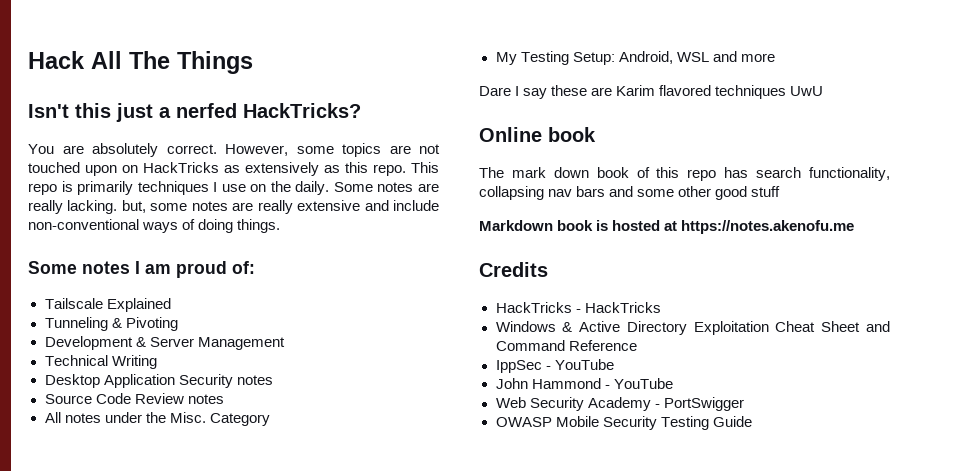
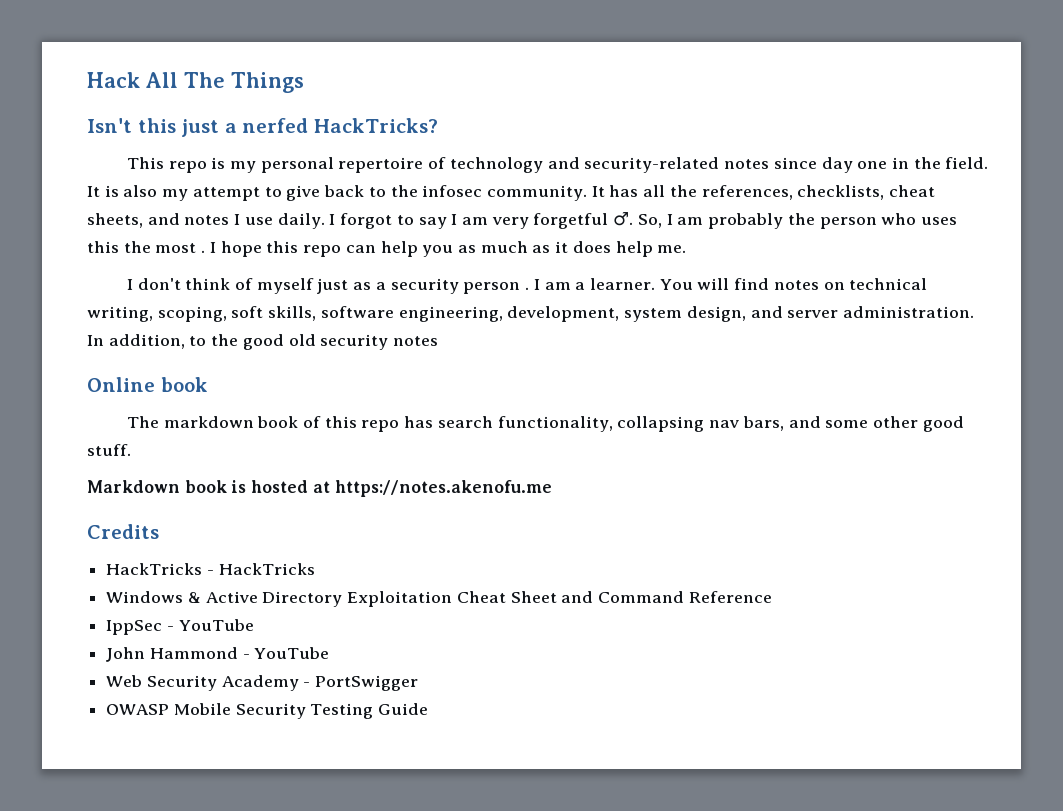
- You are absolutely correct. However, some topics are not touched upon on HackTricks as extensively as this repo. This repo is primarily techniques I use on the daily. Some notes are really lacking. but, some notes are really extensive and include non-conventional ways of doing things.
- Some notes I am proud of:
- Tailscale Explained
- Tunneling & Pivoting
- Development & Server Management
- Technical Writing
- Desktop Application Security notes
- Source Code Review notes
- All notes under the Misc. Category
- My Testing Setup: Android, WSL and more
- Dare I say these are Karim flavored techniques UwU
+ This repo is my personal repertoire of technology and security-related notes since day one in the field. It is also my attempt to give back to the infosec community. It has all the references, checklists, cheat sheets, and notes I use daily. I forgot to say I am very forgetful ♂. So, I am probably the person who uses this the most . I hope this repo can help you as much as it does help me.
+ I don't think of myself just as a security person . I am a learner. You will find notes on technical writing, scoping, soft skills, software engineering, development, system design, and server administration. In addition, to the good old security notes
- The mark down book of this repo has search functionality, collapsing nav bars and some other good stuff
+ The markdown book of this repo has search functionality, collapsing nav bars, and some other good stuff.

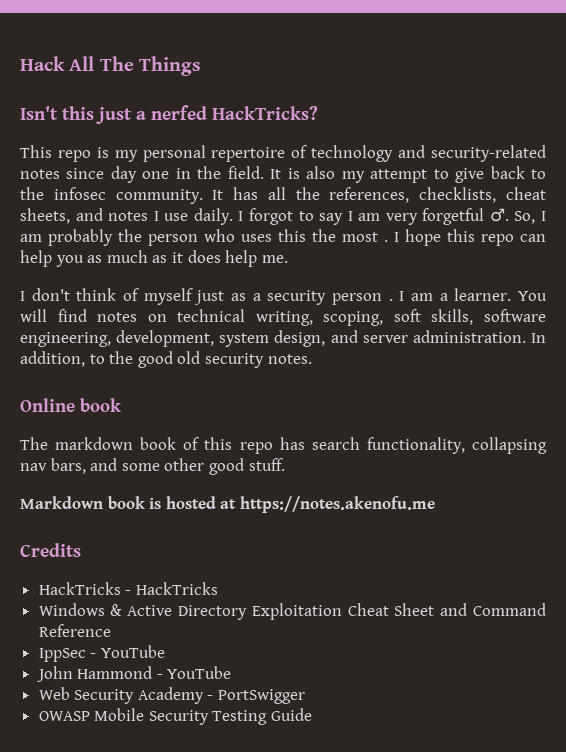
- In addition, to the good old security notes
+ In addition, to the good old security notes.

